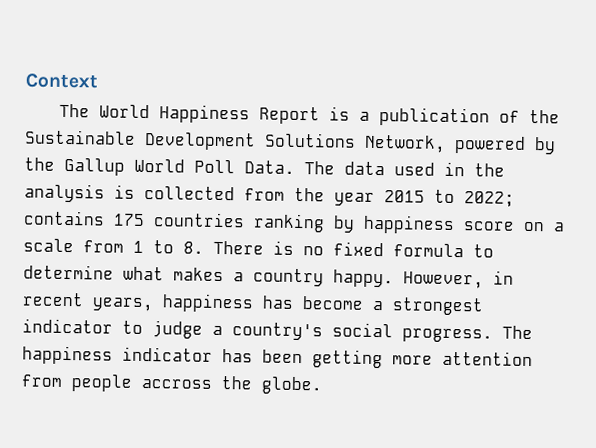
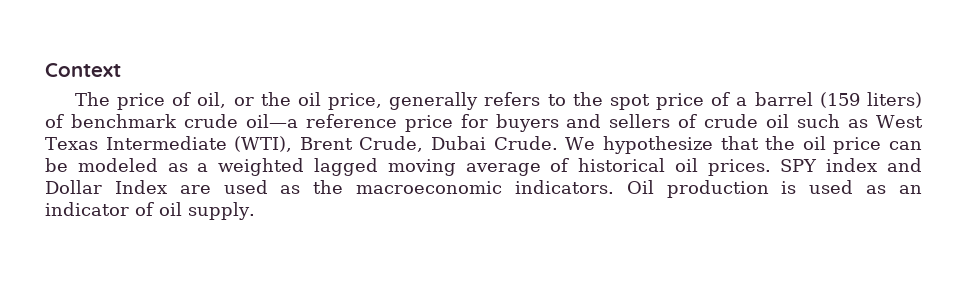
- The World Happiness Report is a publication of the Sustainable Development Solutions Network, powered by the Gallup World Poll Data. The data used in the analysis is collected from the year 2015 to 2022; contains 175 countries ranking by happiness score on a scale from 1 to 8. There is no fixed formula to determine what makes a country happy. However, in recent years, happiness has become a strongest indicator to judge a country's social progress. The happiness indicator has been getting more attention from people accross the globe.
+ The price of oil, or the oil price, generally refers to the spot price of a barrel (159 liters) of benchmark crude oil—a reference price for buyers and sellers of crude oil such as West Texas Intermediate (WTI), Brent Crude, Dubai Crude. We hypothesize that the oil price can be modeled as a weighted lagged moving average of historical oil prices. SPY index and Dollar Index are used as the macroeconomic indicators. Oil production is used as an indicator of oil supply.

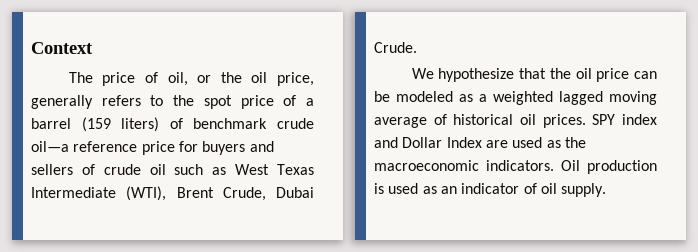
- The price of oil, or the oil price, generally refers to the spot price of a barrel (159 liters) of benchmark crude oil—a reference price for buyers and sellers of crude oil such as West Texas Intermediate (WTI), Brent Crude, Dubai Crude. We hypothesize that the oil price can be modeled as a weighted lagged moving average of historical oil prices.
+ The price of oil, or the oil price, generally refers to the spot price of a barrel (159 liters) of benchmark crude oil—a reference price for buyers and sellers of crude oil such as West Texas Intermediate (WTI), Brent Crude, Dubai Crude.
+ We hypothesize that the oil price can be modeled as a weighted lagged moving average of historical oil prices.

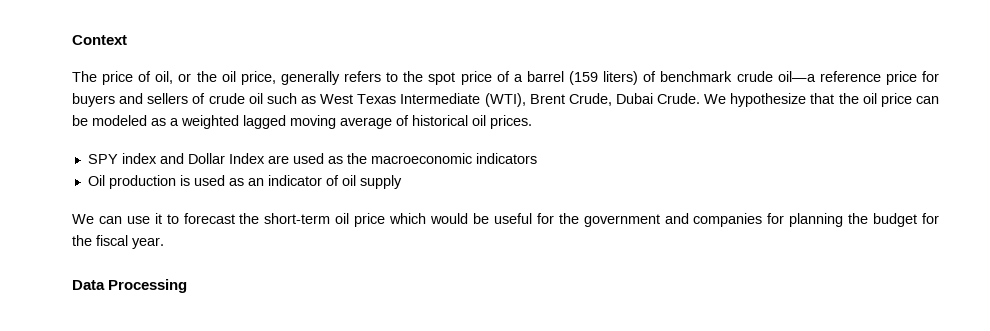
- The price of oil, or the oil price, generally refers to the spot price of a barrel (159 liters) of benchmark crude oil—a reference price for buyers and sellers of crude oil such as West Texas Intermediate (WTI), Brent Crude, Dubai Crude.
- We hypothesize that the oil price can be modeled as a weighted lagged moving average of historical oil prices. SPY index and Dollar Index are used as the macroeconomic indicators. Oil production is used as an indicator of oil supply.
+ The price of oil, or the oil price, generally refers to the spot price of a barrel (159 liters) of benchmark crude oil—a reference price for buyers and sellers of crude oil such as West Texas Intermediate (WTI), Brent Crude, Dubai Crude. We hypothesize that the oil price can be modeled as a weighted lagged moving average of historical oil prices.
+ SPY index and Dollar Index are used as the macroeconomic indicators
+ Oil production is used as an indicator of oil supply
+ We can use it to forecast the short-term oil price which would be useful for the government and companies for planning the budget for the fiscal year.
+ Data Processing

